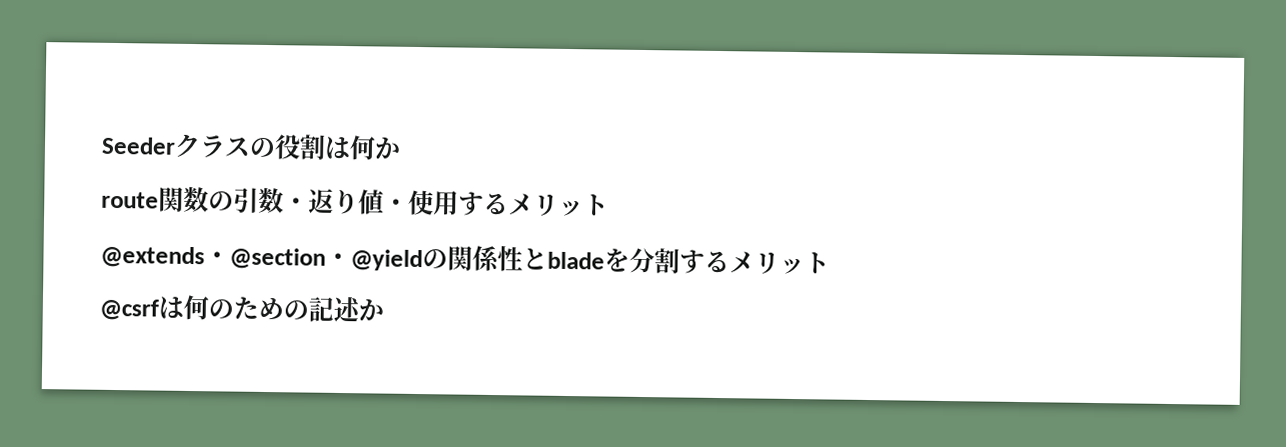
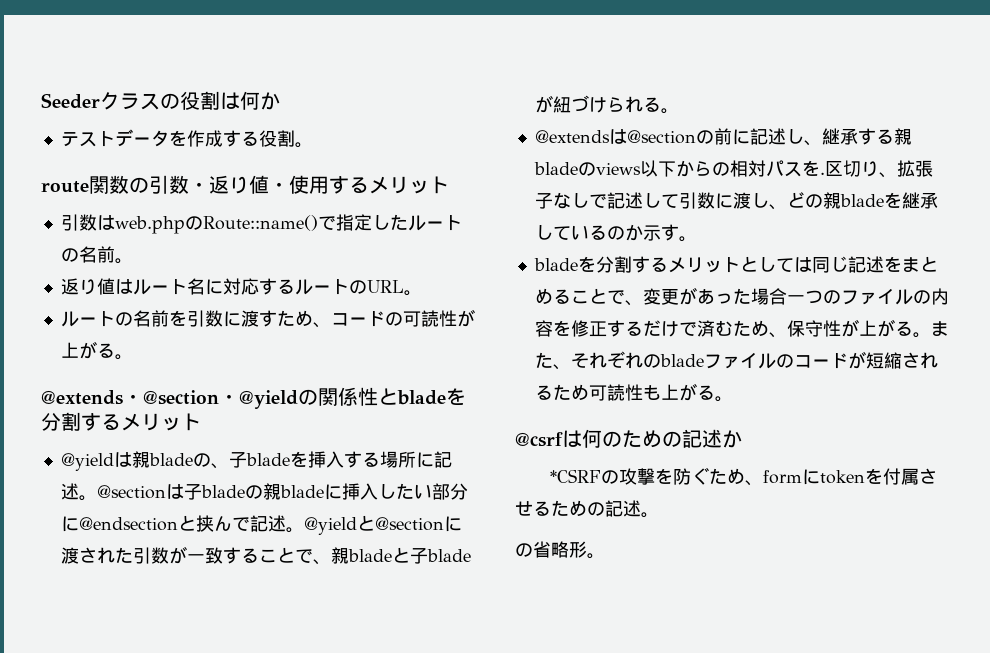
+ テストデータを作成する役割。
+ 引数はweb.phpのRoute::name()で指定したルートの名前。
+ 返り値はルート名に対応するルートのURL。
+ ルートの名前を引数に渡すため、コードの可読性が上がる。
+ @yieldは親bladeの、子bladeを挿入する場所に記述。@sectionは子bladeの親bladeに挿入したい部分に@endsectionと挟んで記述。@yieldと@sectionに渡された引数が一致することで、親bladeと子bladeが紐づけられる。
+ @extendsは@sectionの前に記述し、継承する親bladeのviews以下からの相対パスを.区切り、拡張子なしで記述して引数に渡し、どの親bladeを継承しているのか示す。
+ bladeを分割するメリットとしては同じ記述をまとめることで、変更があった場合一つのファイルの内容を修正するだけで済むため、保守性が上がる。また、それぞれのbladeファイルのコードが短縮されるため可読性も上がる。
+ *CSRFの攻撃を防ぐため、formにtokenを付属させるための記述。
+ の省略形。

